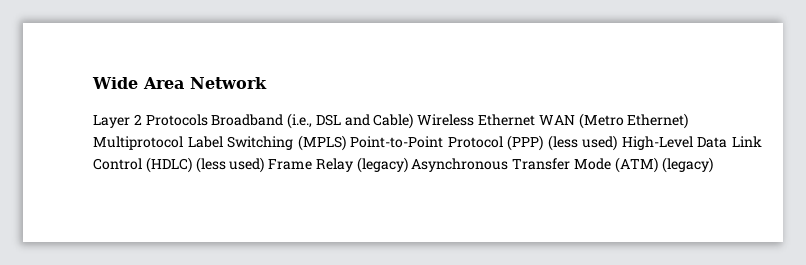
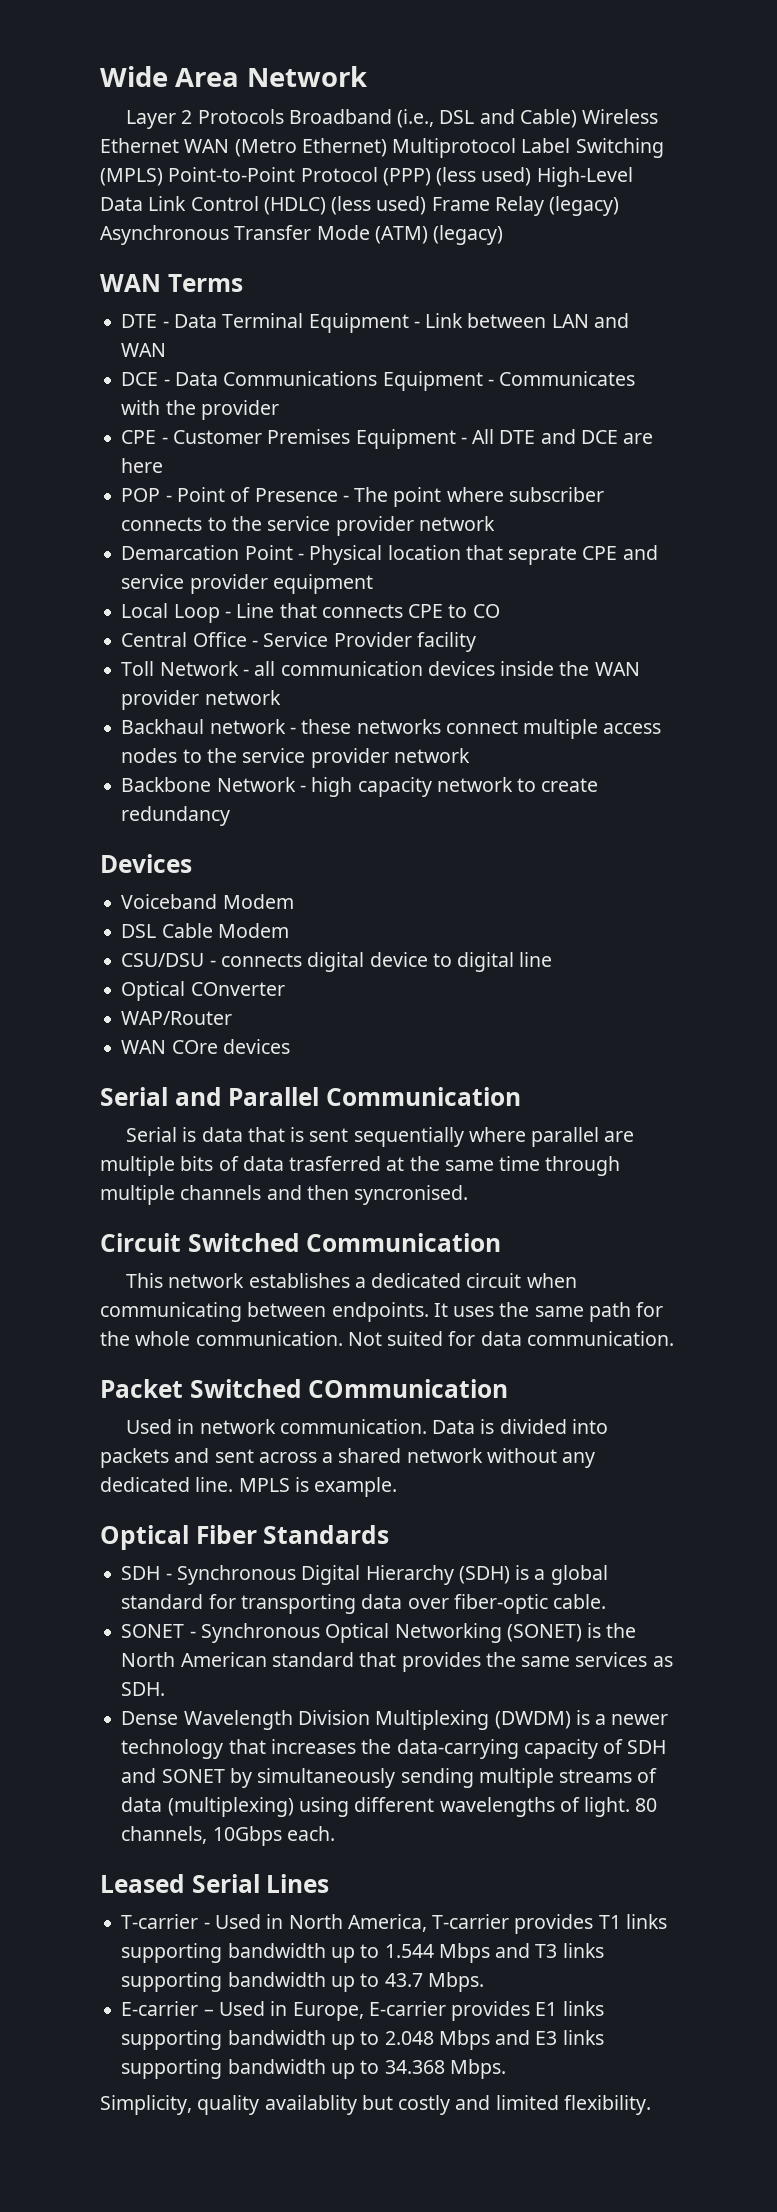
+ WAN Terms
+ DTE - Data Terminal Equipment - Link between LAN and WAN
+ DCE - Data Communications Equipment - Communicates with the provider
+ CPE - Customer Premises Equipment - All DTE and DCE are here
+ POP - Point of Presence - The point where subscriber connects to the service provider network
+ Demarcation Point - Physical location that seprate CPE and service provider equipment
+ Local Loop - Line that connects CPE to CO
+ Central Office - Service Provider facility
+ Toll Network - all communication devices inside the WAN provider network
+ Backhaul network - these networks connect multiple access nodes to the service provider network
+ Backbone Network - high capacity network to create redundancy
+ Devices
+ Voiceband Modem
+ DSL Cable Modem
+ CSU/DSU - connects digital device to digital line
+ Optical COnverter
+ WAP/Router
+ WAN COre devices
+ Serial and Parallel Communication
+ Serial is data that is sent sequentially where parallel are multiple bits of data trasferred at the same time through multiple channels and then syncronised.
+ Circuit Switched Communication
+ This network establishes a dedicated circuit when communicating between endpoints. It uses the same path for the whole communication. Not suited for data communication.
+ Packet Switched COmmunication
+ Used in network communication. Data is divided into packets and sent across a shared network without any dedicated line. MPLS is example.
+ Optical Fiber Standards
+ SDH - Synchronous Digital Hierarchy (SDH) is a global standard for transporting data over fiber-optic cable.
+ SONET - Synchronous Optical Networking (SONET) is the North American standard that provides the same services as SDH.
+ Dense Wavelength Division Multiplexing (DWDM) is a newer technology that increases the data-carrying capacity of SDH and SONET by simultaneously sending multiple streams of data (multiplexing) using different wavelengths of light. 80 channels, 10Gbps each.
+ Leased Serial Lines
+ T-carrier - Used in North America, T-carrier provides T1 links supporting bandwidth up to 1.544 Mbps and T3 links supporting bandwidth up to 43.7 Mbps.
+ E-carrier – Used in Europe, E-carrier provides E1 links supporting bandwidth up to 2.048 Mbps and E3 links supporting bandwidth up to 34.368 Mbps.
+ Simplicity, quality availablity but costly and limited flexibility.

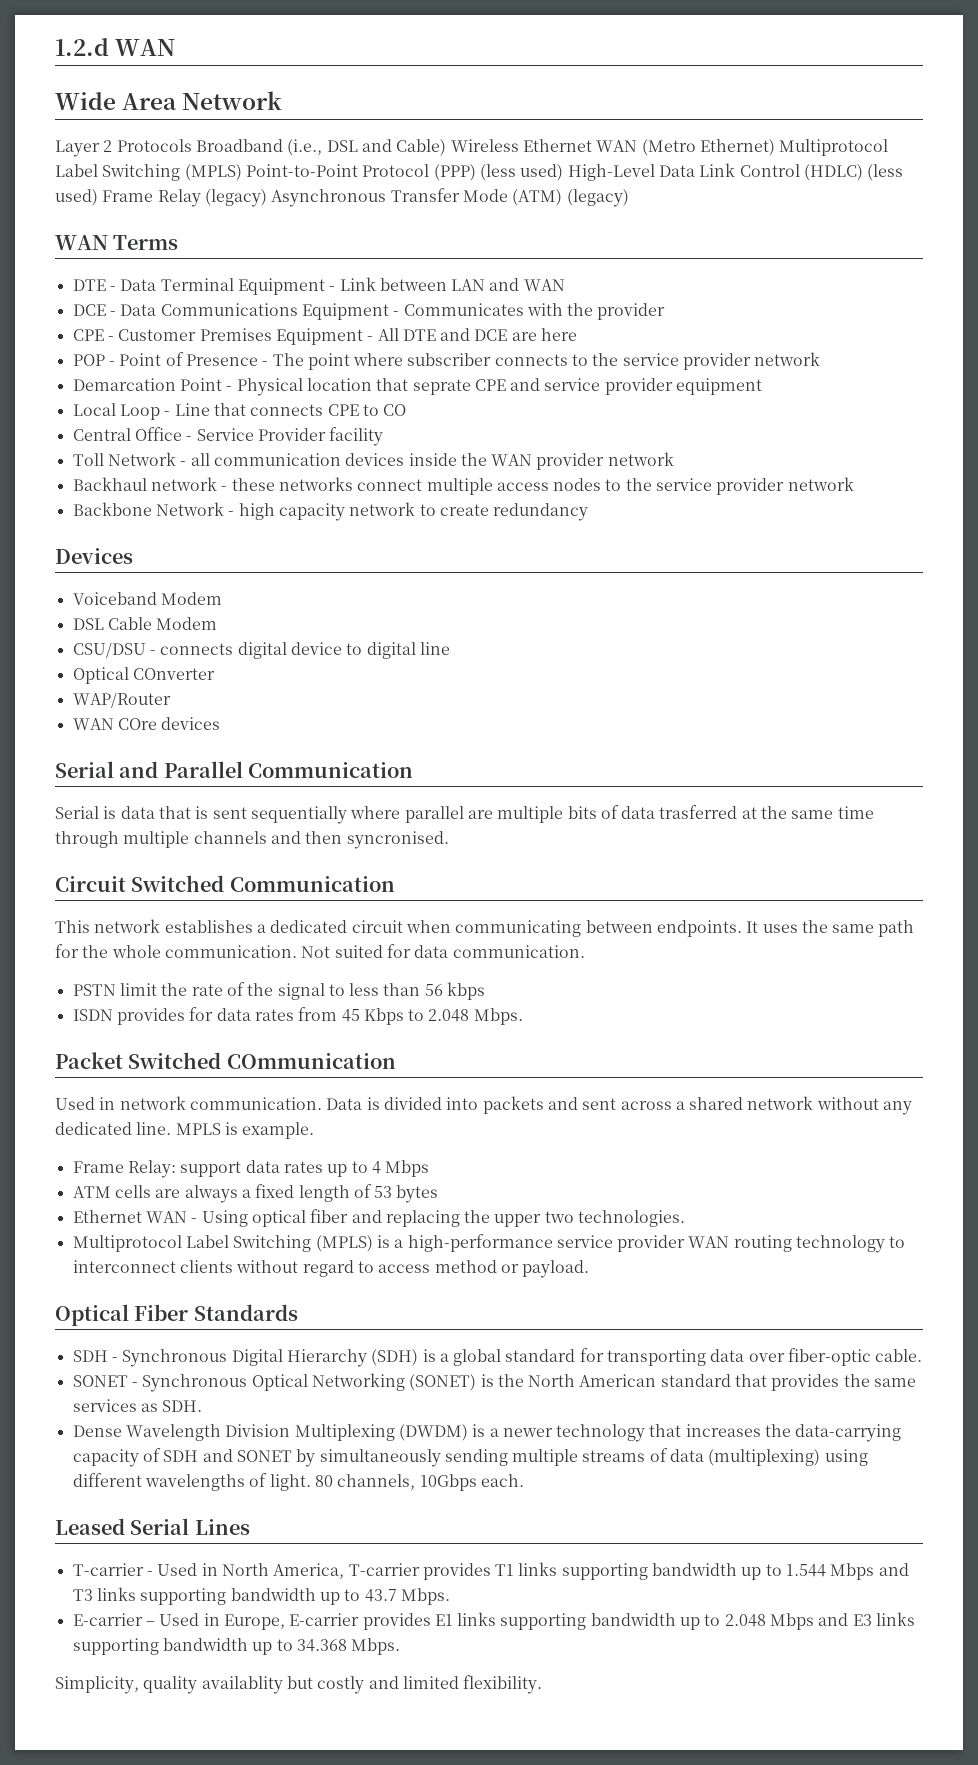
+ 1.2.d WAN
+ PSTN limit the rate of the signal to less than 56 kbps
+ ISDN provides for data rates from 45 Kbps to 2.048 Mbps.
+ Frame Relay: support data rates up to 4 Mbps
+ ATM cells are always a fixed length of 53 bytes
+ Ethernet WAN - Using optical fiber and replacing the upper two technologies.
+ Multiprotocol Label Switching (MPLS) is a high-performance service provider WAN routing technology to interconnect clients without regard to access method or payload.

